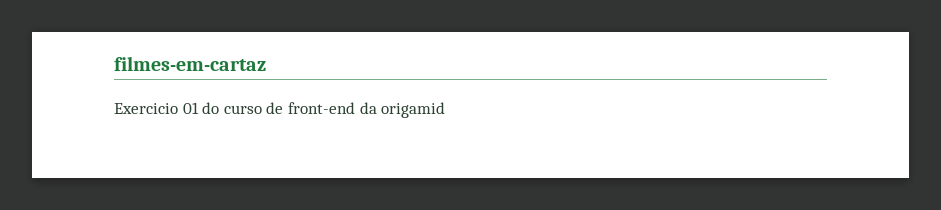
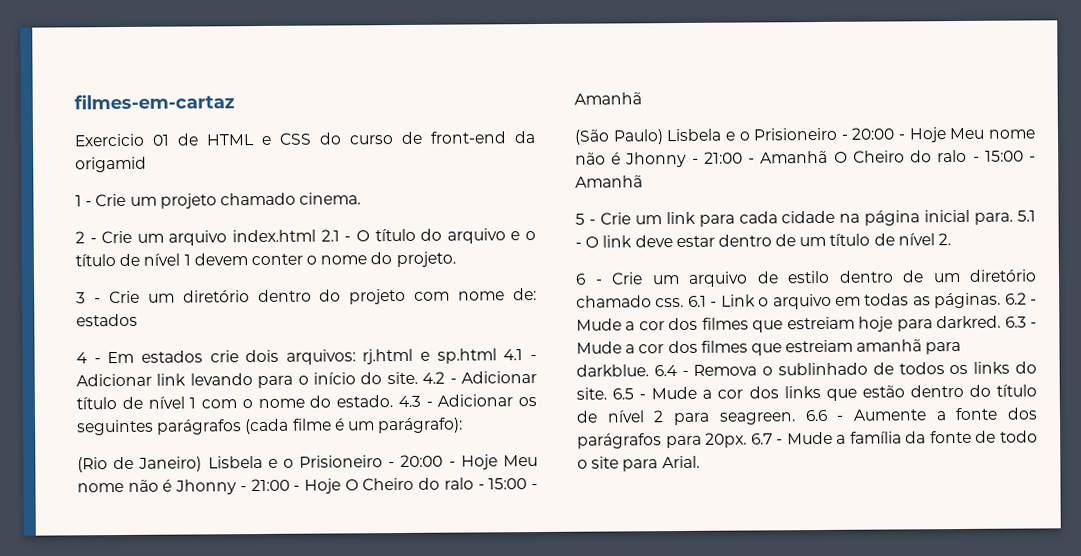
- Exercicio 01 do curso de front-end da origamid
+ Exercicio 01 de HTML e CSS do curso de front-end da origamid
+ 1 - Crie um projeto chamado cinema.
+ 2 - Crie um arquivo index.html 2.1 - O título do arquivo e o título de nível 1 devem conter o nome do projeto.
+ 3 - Crie um diretório dentro do projeto com nome de: estados
+ 4 - Em estados crie dois arquivos: rj.html e sp.html 4.1 - Adicionar link levando para o início do site. 4.2 - Adicionar título de nível 1 com o nome do estado. 4.3 - Adicionar os seguintes parágrafos (cada filme é um parágrafo):
+ (Rio de Janeiro) Lisbela e o Prisioneiro - 20:00 - Hoje Meu nome não é Jhonny - 21:00 - Hoje O Cheiro do ralo - 15:00 - Amanhã
+ (São Paulo) Lisbela e o Prisioneiro - 20:00 - Hoje Meu nome não é Jhonny - 21:00 - Amanhã O Cheiro do ralo - 15:00 - Amanhã
+ 5 - Crie um link para cada cidade na página inicial para. 5.1 - O link deve estar dentro de um título de nível 2.
+ 6 - Crie um arquivo de estilo dentro de um diretório chamado css. 6.1 - Link o arquivo em todas as páginas. 6.2 - Mude a cor dos filmes que estreiam hoje para darkred. 6.3 - Mude a cor dos filmes que estreiam amanhã para darkblue. 6.4 - Remova o sublinhado de todos os links do site. 6.5 - Mude a cor dos links que estão dentro do título de nível 2 para seagreen. 6.6 - Aumente a fonte dos parágrafos para 20px. 6.7 - Mude a família da fonte de todo o site para Arial.

